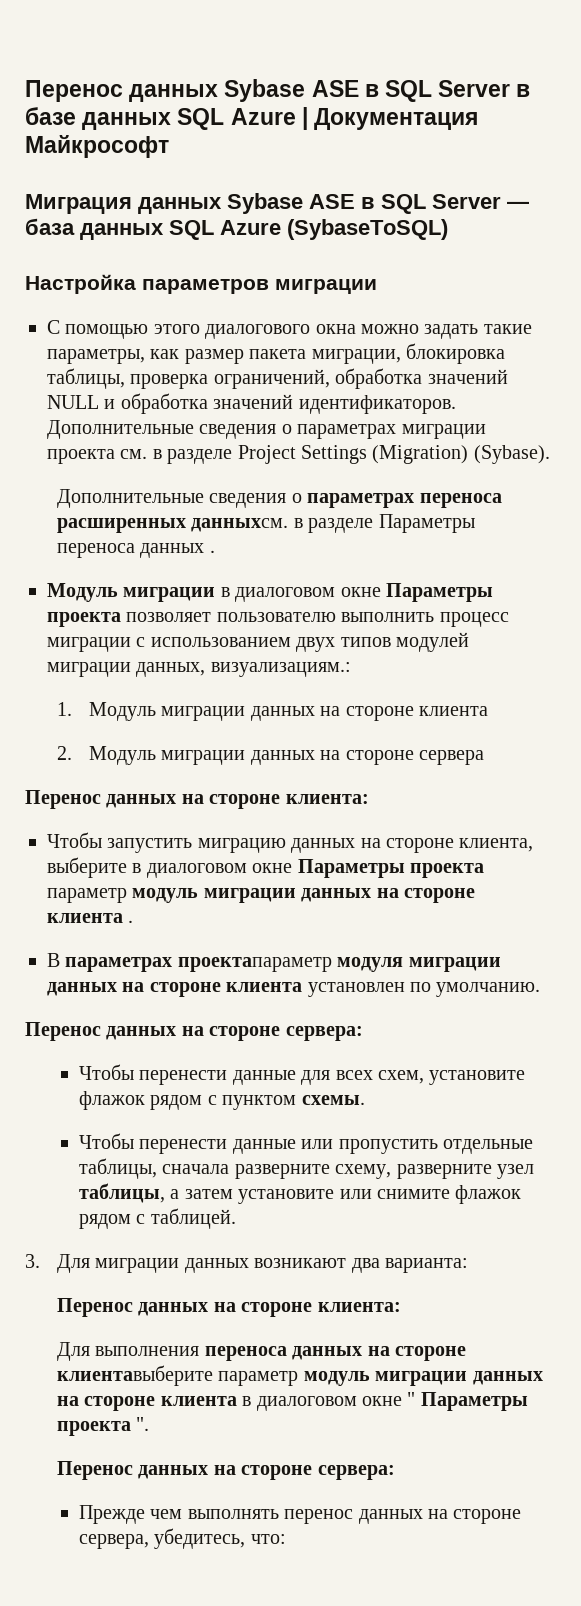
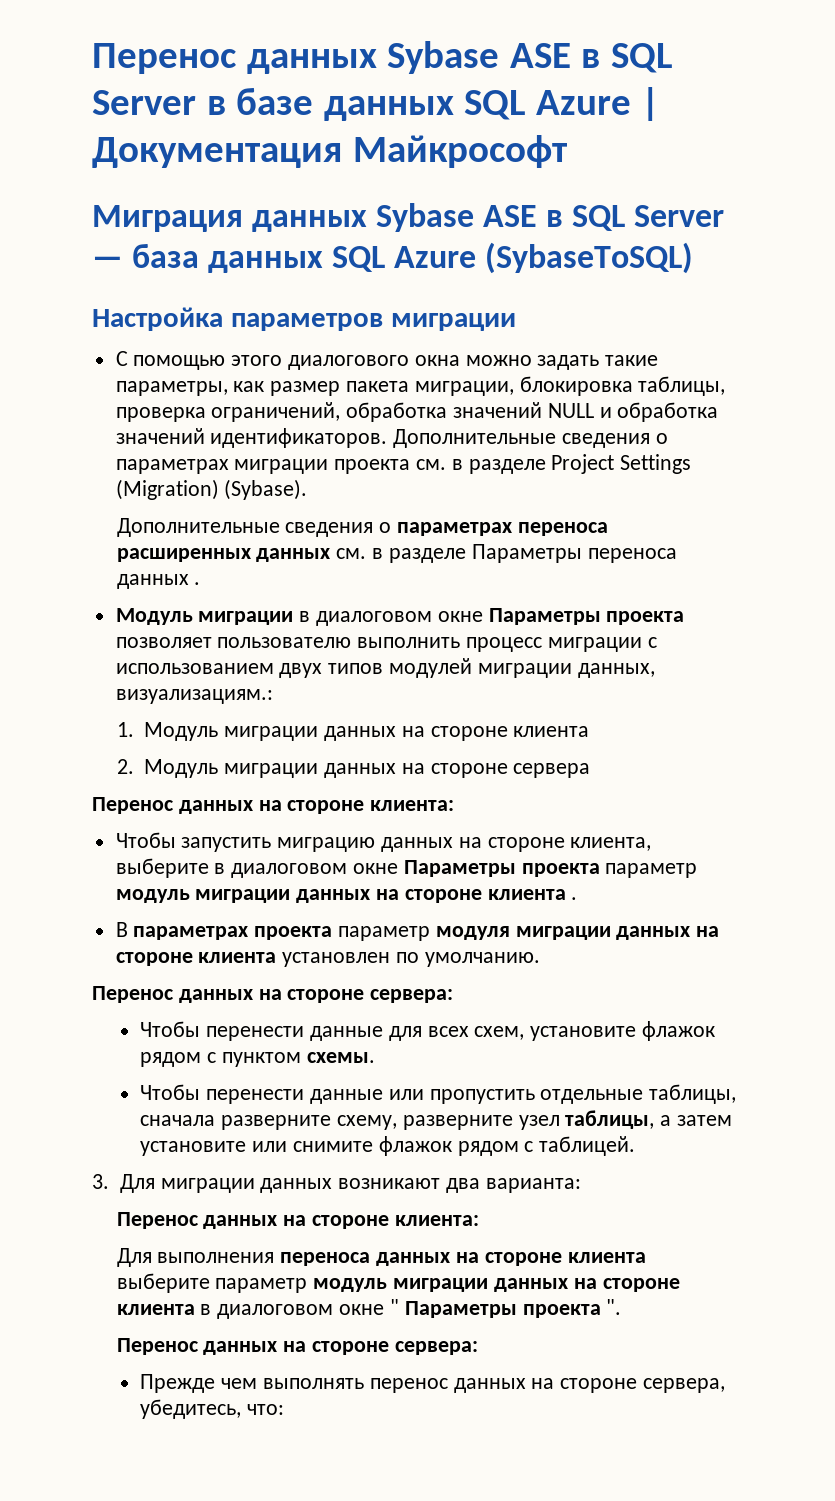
- Дополнительные сведения о параметрах переноса расширенных данныхсм. в разделе Параметры переноса данных .
+ Дополнительные сведения о параметрах переноса расширенных данных см. в разделе Параметры переноса данных .
- В параметрах проектапараметр модуля миграции данных на стороне клиента установлен по умолчанию.
+ В параметрах проекта параметр модуля миграции данных на стороне клиента установлен по умолчанию.
- Для выполнения переноса данных на стороне клиентавыберите параметр модуль миграции данных на стороне клиента в диалоговом окне " Параметры проекта ".
+ Для выполнения переноса данных на стороне клиента выберите параметр модуль миграции данных на стороне клиента в диалоговом окне " Параметры проекта ".

